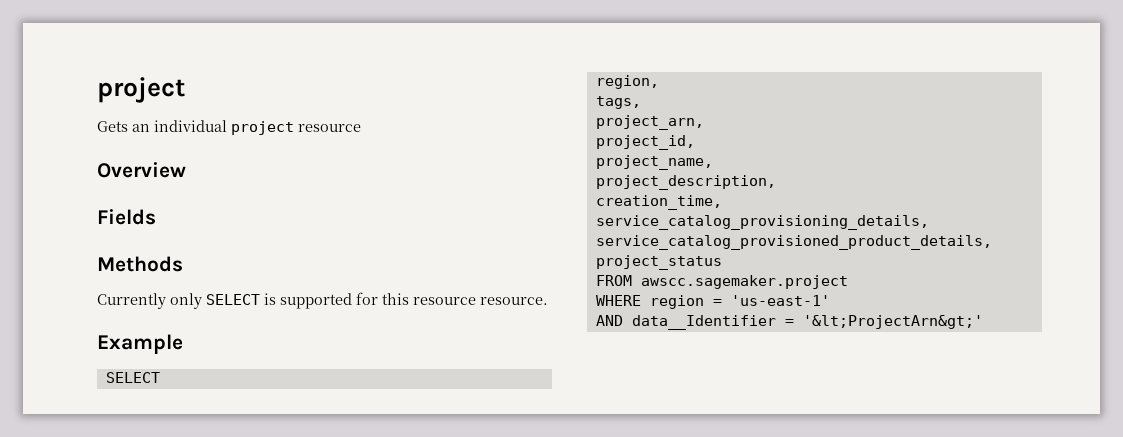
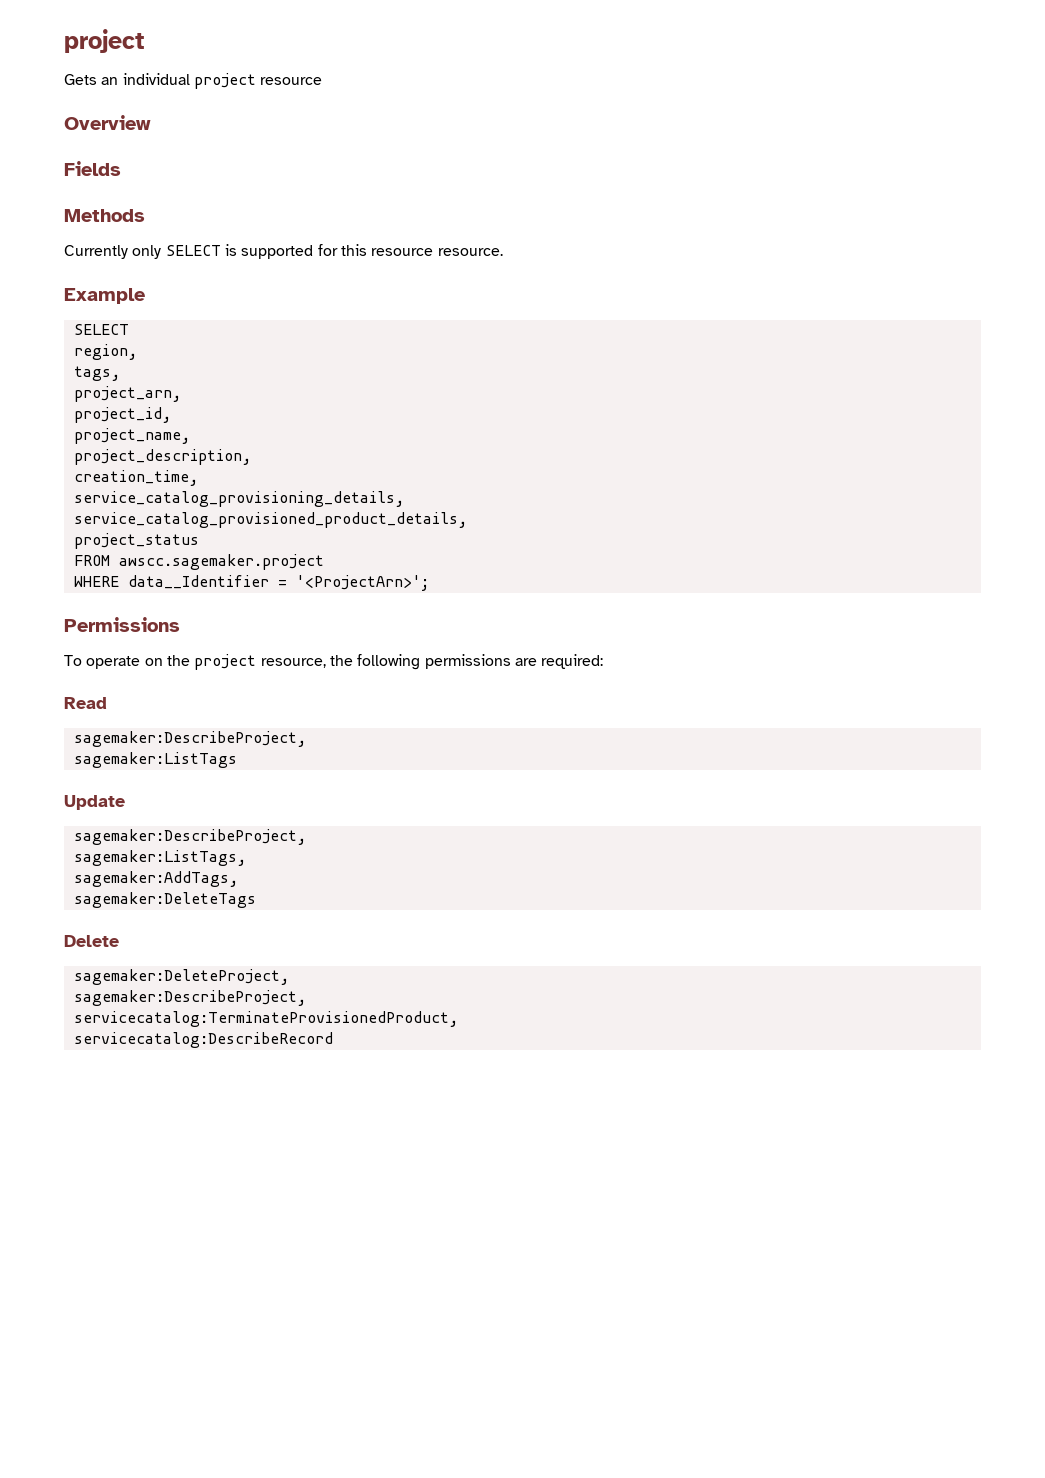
- WHERE region = 'us-east-1'
- AND data__Identifier = '&lt;ProjectArn&gt;'
+ WHERE data__Identifier = '<ProjectArn>';
+ Permissions
+ To operate on the project resource, the following permissions are required:
+ Read
+ sagemaker:DescribeProject,
+ sagemaker:ListTags
+ Update
+ sagemaker:DescribeProject,
+ sagemaker:ListTags,
+ sagemaker:AddTags,
+ sagemaker:DeleteTags
+ Delete
+ sagemaker:DeleteProject,
+ sagemaker:DescribeProject,
+ servicecatalog:TerminateProvisionedProduct,
+ servicecatalog:DescribeRecord

